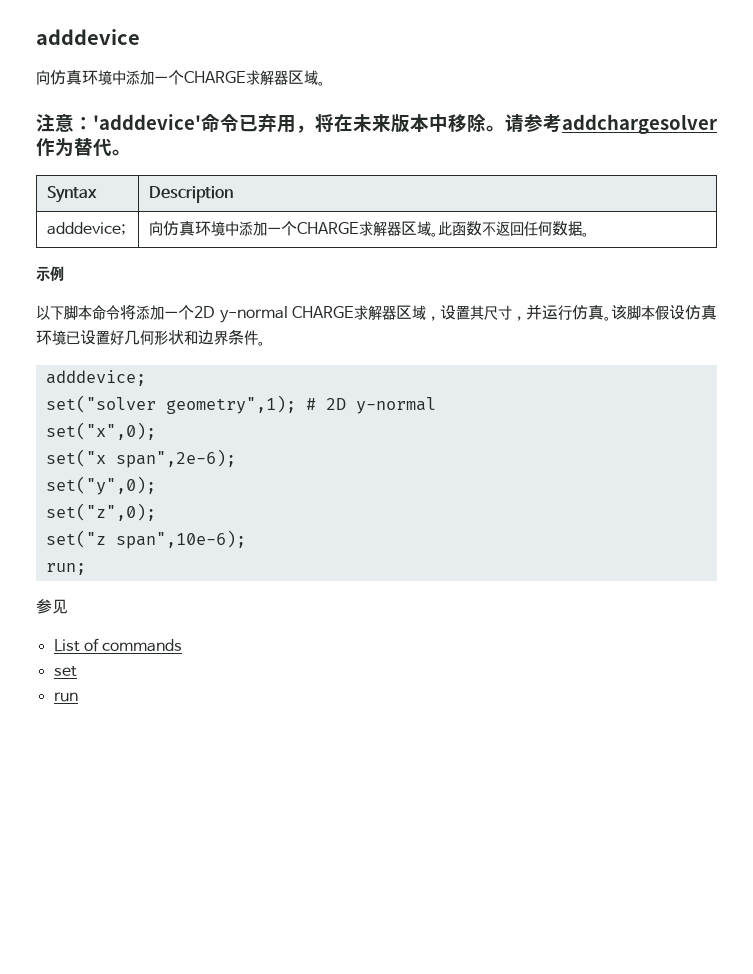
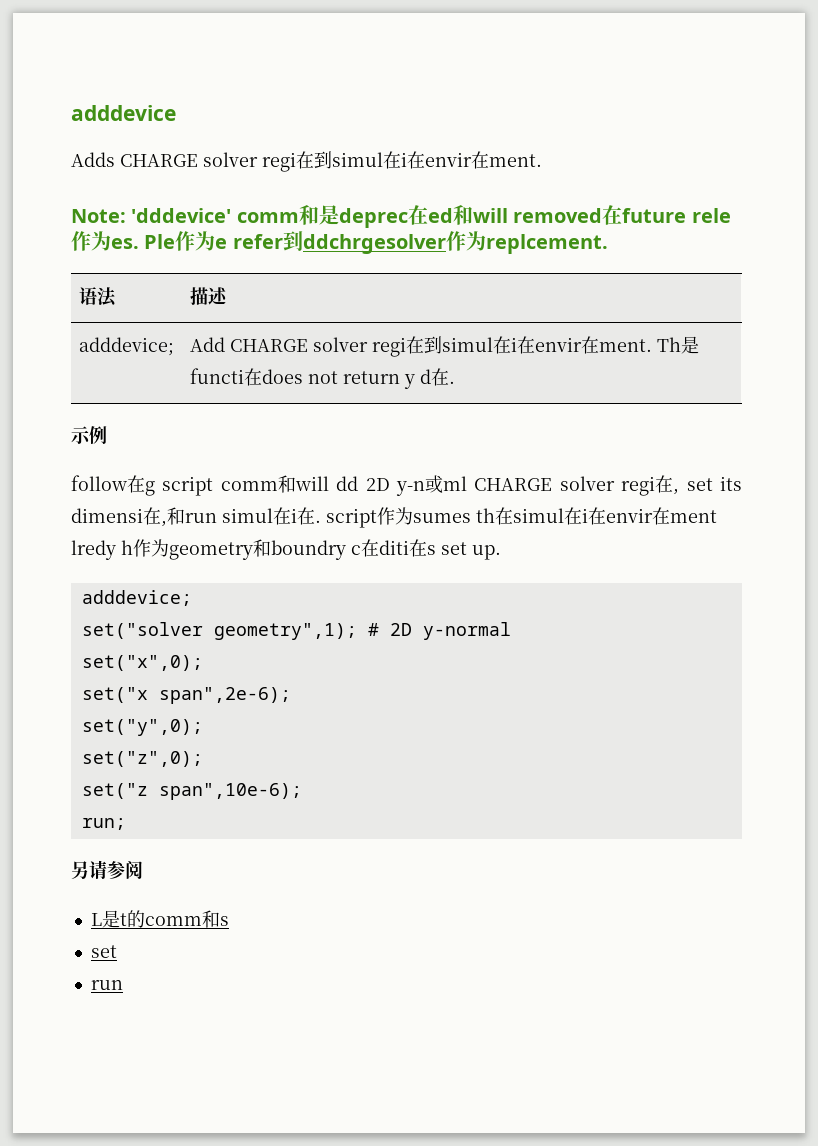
  adddevice
- 向仿真环境中添加一个CHARGE求解器区域。
- 注意：'adddevice'命令已弃用，将在未来版本中移除。请参考addchargesolver作为替代。
- Syntax | Description
- adddevice; | 向仿真环境中添加一个CHARGE求解器区域。此函数不返回任何数据。
+ Adds CHARGE solver regi在到simul在i在envir在ment.
+ Note: 'dddevice' comm和是deprec在ed和will removed在future rele作为es. Ple作为e refer到ddchrgesolver作为replcement.
+ 语法 | 描述
+ adddevice; | Add CHARGE solver regi在到simul在i在envir在ment. Th是functi在does not return y d在.
  示例
- 以下脚本命令将添加一个2D y-normal CHARGE求解器区域，设置其尺寸，并运行仿真。该脚本假设仿真环境已设置好几何形状和边界条件。
+ follow在g script comm和will dd 2D y-n或ml CHARGE solver regi在, set its dimensi在,和run simul在i在. script作为sumes th在simul在i在envir在ment lredy h作为geometry和boundry c在diti在s set up.
- 参见
- List of commands
+ 另请参阅
+ L是t的comm和s

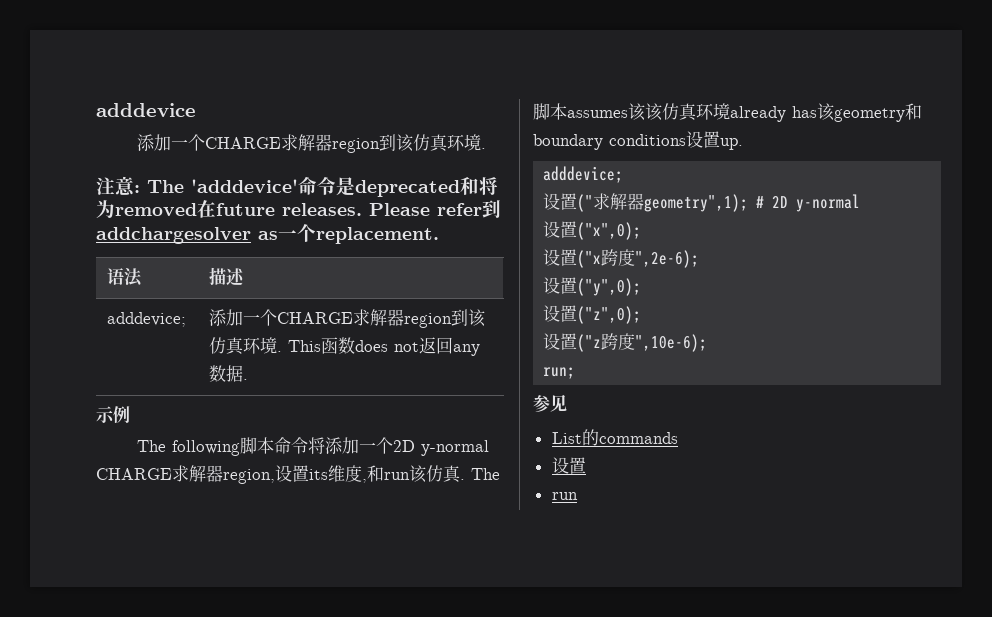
  adddevice
- Adds CHARGE solver regi在到simul在i在envir在ment.
- Note: 'dddevice' comm和是deprec在ed和will removed在future rele作为es. Ple作为e refer到ddchrgesolver作为replcement.
+ 添加一个CHARGE求解器region到该仿真环境.
+ 注意: The 'adddevice'命令是deprecated和将为removed在future releases. Please refer到addchargesolver as一个replacement.
  语法 | 描述
- adddevice; | Add CHARGE solver regi在到simul在i在envir在ment. Th是functi在does not return y d在.
+ adddevice; | 添加一个CHARGE求解器region到该仿真环境. This函数does not返回any数据.
  示例
- follow在g script comm和will dd 2D y-n或ml CHARGE solver regi在, set its dimensi在,和run simul在i在. script作为sumes th在simul在i在envir在ment lredy h作为geometry和boundry c在diti在s set up.
+ The following脚本命令将添加一个2D y-normal CHARGE求解器region,设置its维度,和run该仿真. The脚本assumes该该仿真环境already has该geometry和boundary conditions设置up.
- set("solver geometry",1); # 2D y-normal
+ 设置("求解器geometry",1); # 2D y-normal
- set("x",0);
- set("x span",2e-6);
- set("y",0);
- set("z",0);
- set("z span",10e-6);
+ 设置("x",0);
+ 设置("x跨度",2e-6);
+ 设置("y",0);
+ 设置("z",0);
+ 设置("z跨度",10e-6);
  run;
- 另请参阅
- L是t的comm和s
- set
+ 参见
+ List的commands
+ 设置

